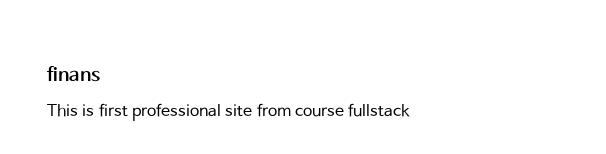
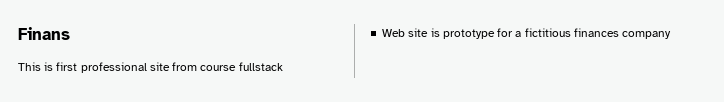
- finans
+ Finans
+ Web site is prototype for a fictitious finances company

